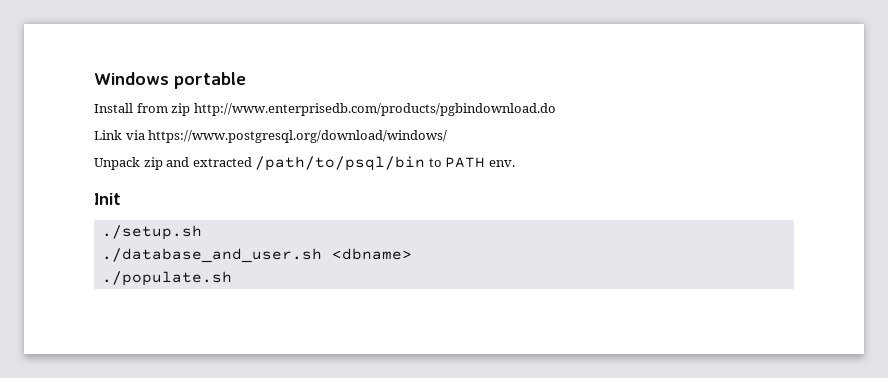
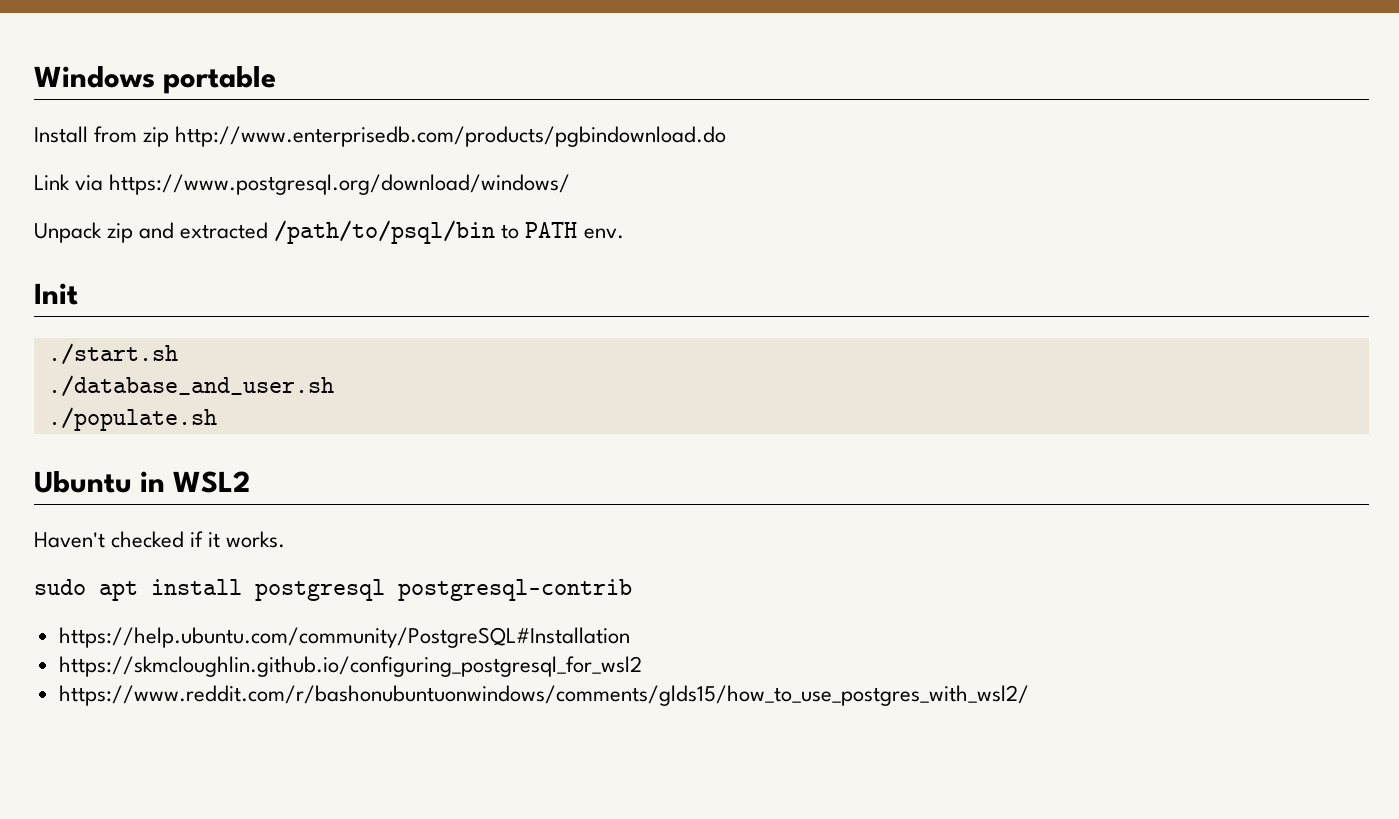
- ./setup.sh
+ ./start.sh
- ./database_and_user.sh <dbname>
+ ./database_and_user.sh
+ Ubuntu in WSL2
+ Haven't checked if it works.
+ sudo apt install postgresql postgresql-contrib
+ https://help.ubuntu.com/community/PostgreSQL#Installation
+ https://skmcloughlin.github.io/configuring_postgresql_for_wsl2
+ https://www.reddit.com/r/bashonubuntuonwindows/comments/glds15/how_to_use_postgres_with_wsl2/

